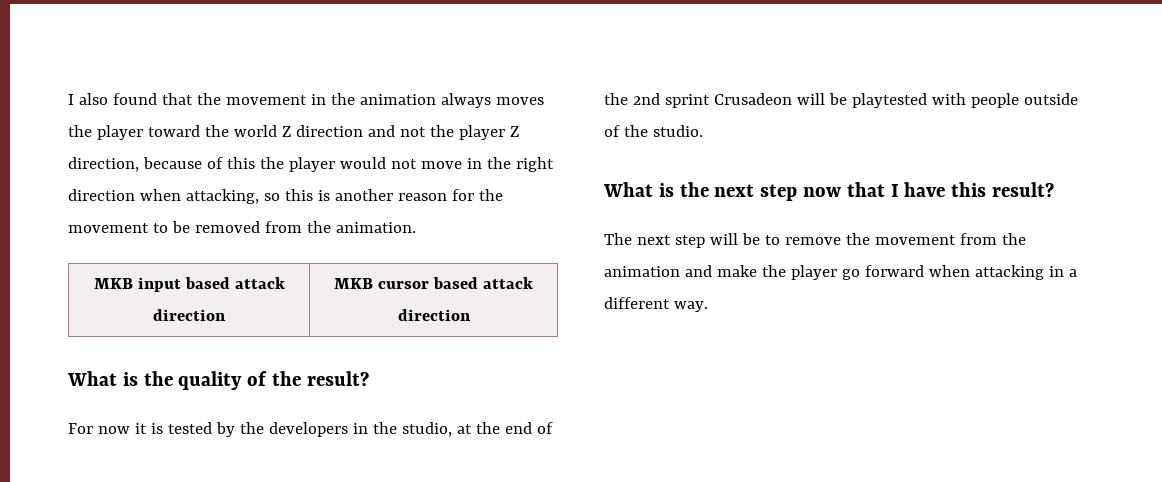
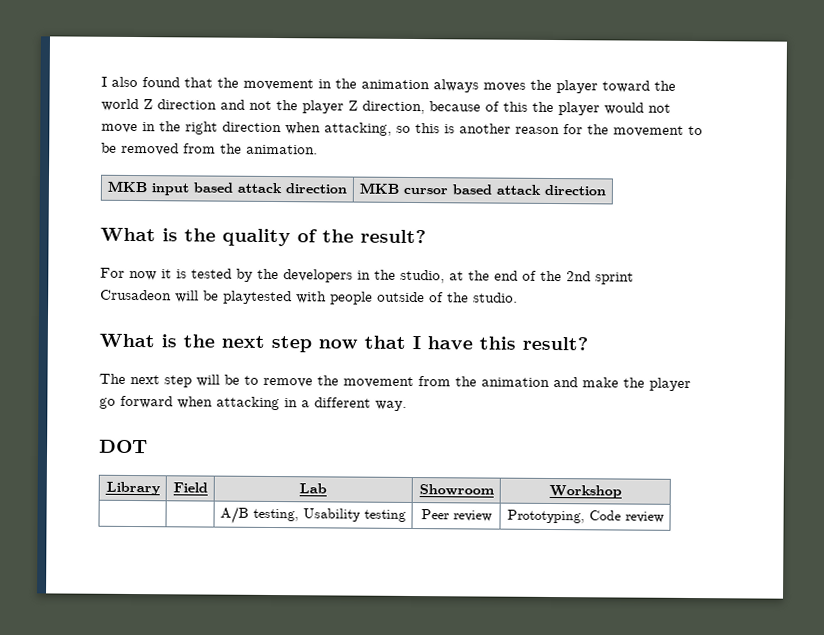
+ DOT
+ Library | Field | Lab | Showroom | Workshop
+ | | A/B testing, Usability testing | Peer review | Prototyping, Code review

